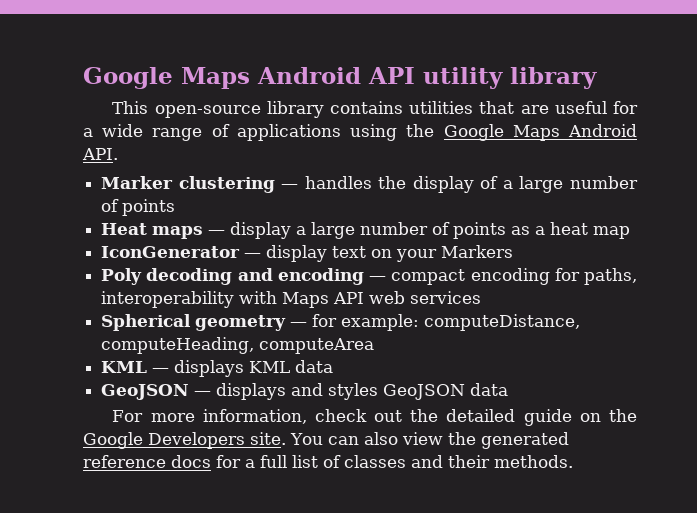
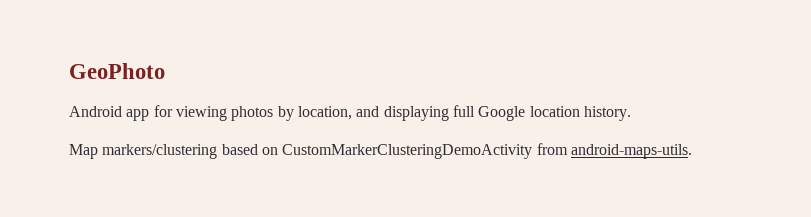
- Google Maps Android API utility library
- This open-source library contains utilities that are useful for a wide range of applications using the Google Maps Android API.
- Marker clustering — handles the display of a large number of points
- Heat maps — display a large number of points as a heat map
- IconGenerator — display text on your Markers
- Poly decoding and encoding — compact encoding for paths, interoperability with Maps API web services
- Spherical geometry — for example: computeDistance, computeHeading, computeArea
- KML — displays KML data
- GeoJSON — displays and styles GeoJSON data
- For more information, check out the detailed guide on the Google Developers site. You can also view the generated reference docs for a full list of classes and their methods.
+ GeoPhoto
+ Android app for viewing photos by location, and displaying full Google location history.
+ Map markers/clustering based on CustomMarkerClusteringDemoActivity from android-maps-utils.

